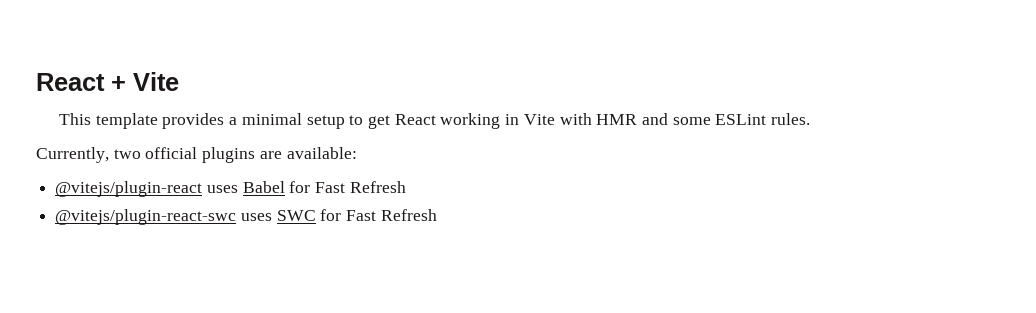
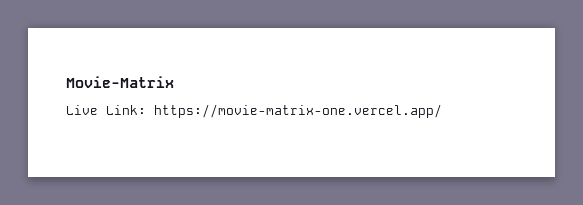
- React + Vite
- This template provides a minimal setup to get React working in Vite with HMR and some ESLint rules.
- Currently, two official plugins are available:
- @vitejs/plugin-react uses Babel for Fast Refresh
- @vitejs/plugin-react-swc uses SWC for Fast Refresh
+ Movie-Matrix
+ Live Link: https://movie-matrix-one.vercel.app/

